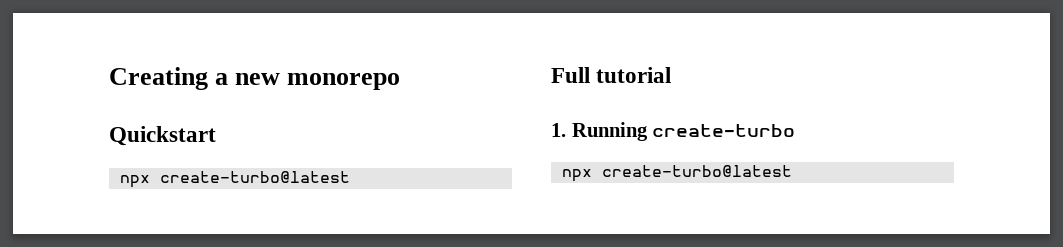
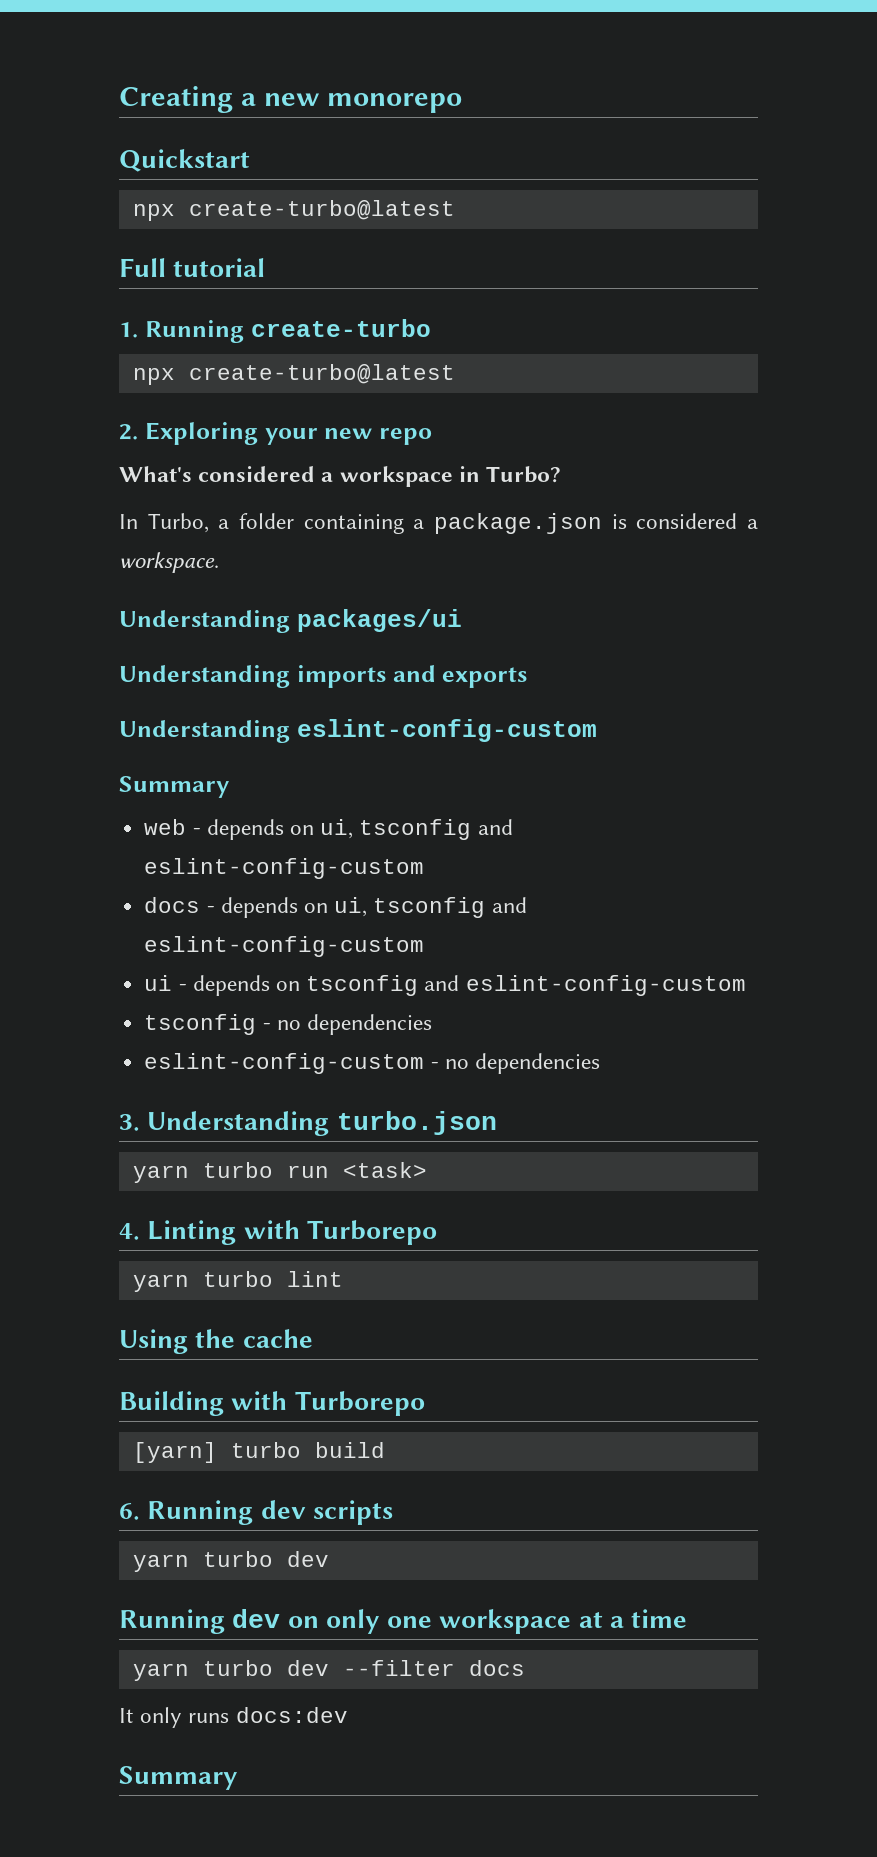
+ 2. Exploring your new repo
+ What's considered a workspace in Turbo?
+ In Turbo, a folder containing a package.json is considered a workspace.
+ Understanding packages/ui
+ Understanding imports and exports
+ Understanding eslint-config-custom
+ Summary
+ web - depends on ui, tsconfig and eslint-config-custom
+ docs - depends on ui, tsconfig and eslint-config-custom
+ ui - depends on tsconfig and eslint-config-custom
+ tsconfig - no dependencies
+ eslint-config-custom - no dependencies
+ 3. Understanding turbo.json
+ yarn turbo run <task>
+ 4. Linting with Turborepo
+ yarn turbo lint
+ Using the cache
+ Building with Turborepo
+ [yarn] turbo build
+ 6. Running dev scripts
+ yarn turbo dev
+ Running dev on only one workspace at a time
+ yarn turbo dev --filter docs
+ It only runs docs:dev
+ Summary

